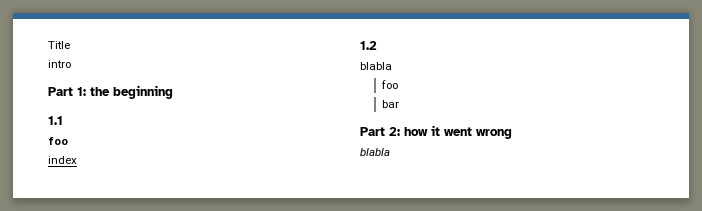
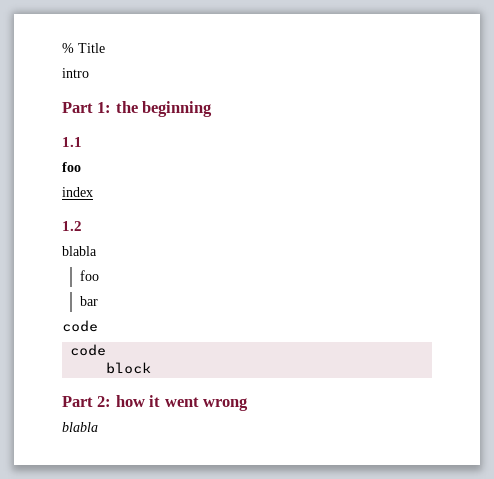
- Title
+ % Title
  bar
+ code
+ code
+ block

